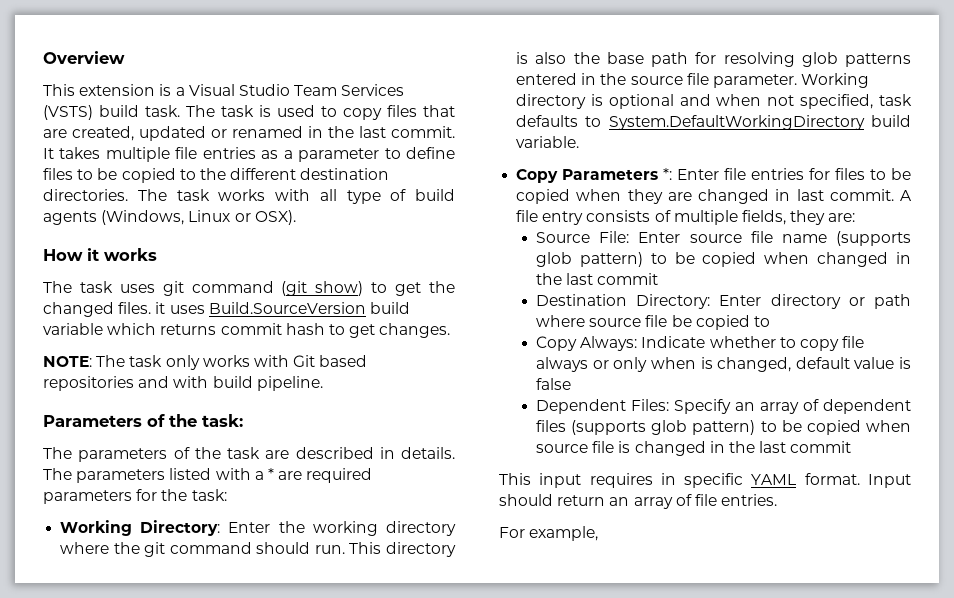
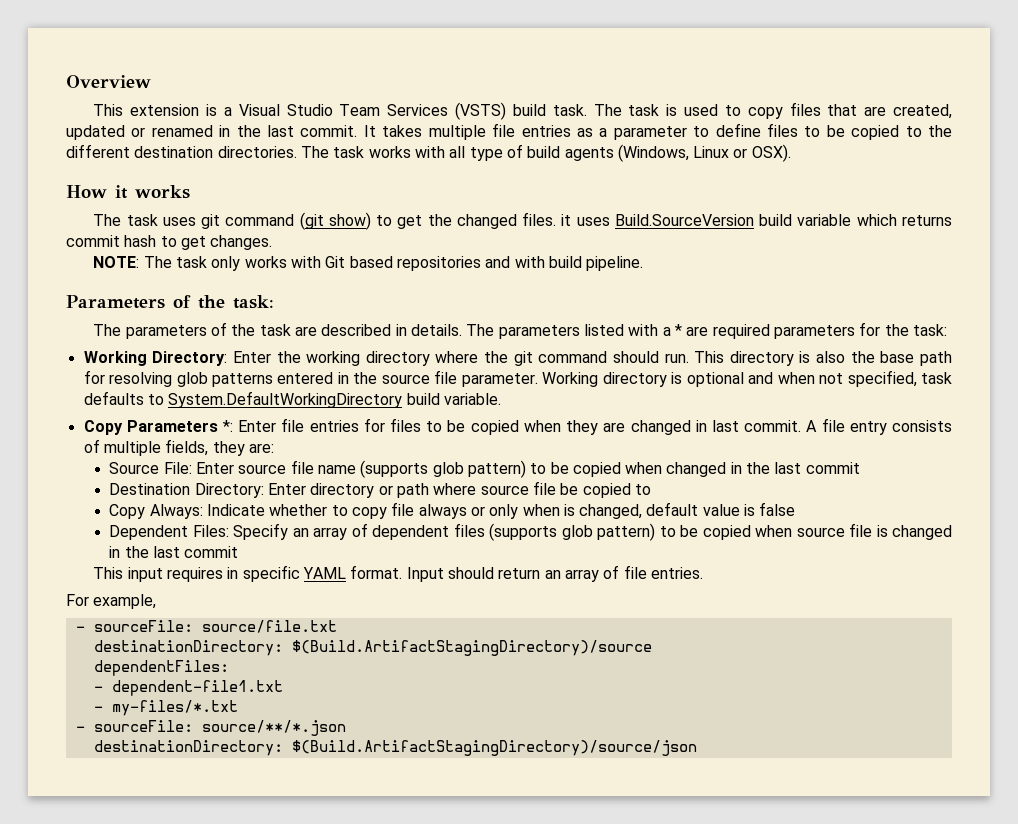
+ - sourceFile: source/file.txt
+ destinationDirectory: $(Build.ArtifactStagingDirectory)/source
+ dependentFiles:
+ - dependent-file1.txt
+ - my-files/*.txt
+ - sourceFile: source/**/*.json
+ destinationDirectory: $(Build.ArtifactStagingDirectory)/source/json

